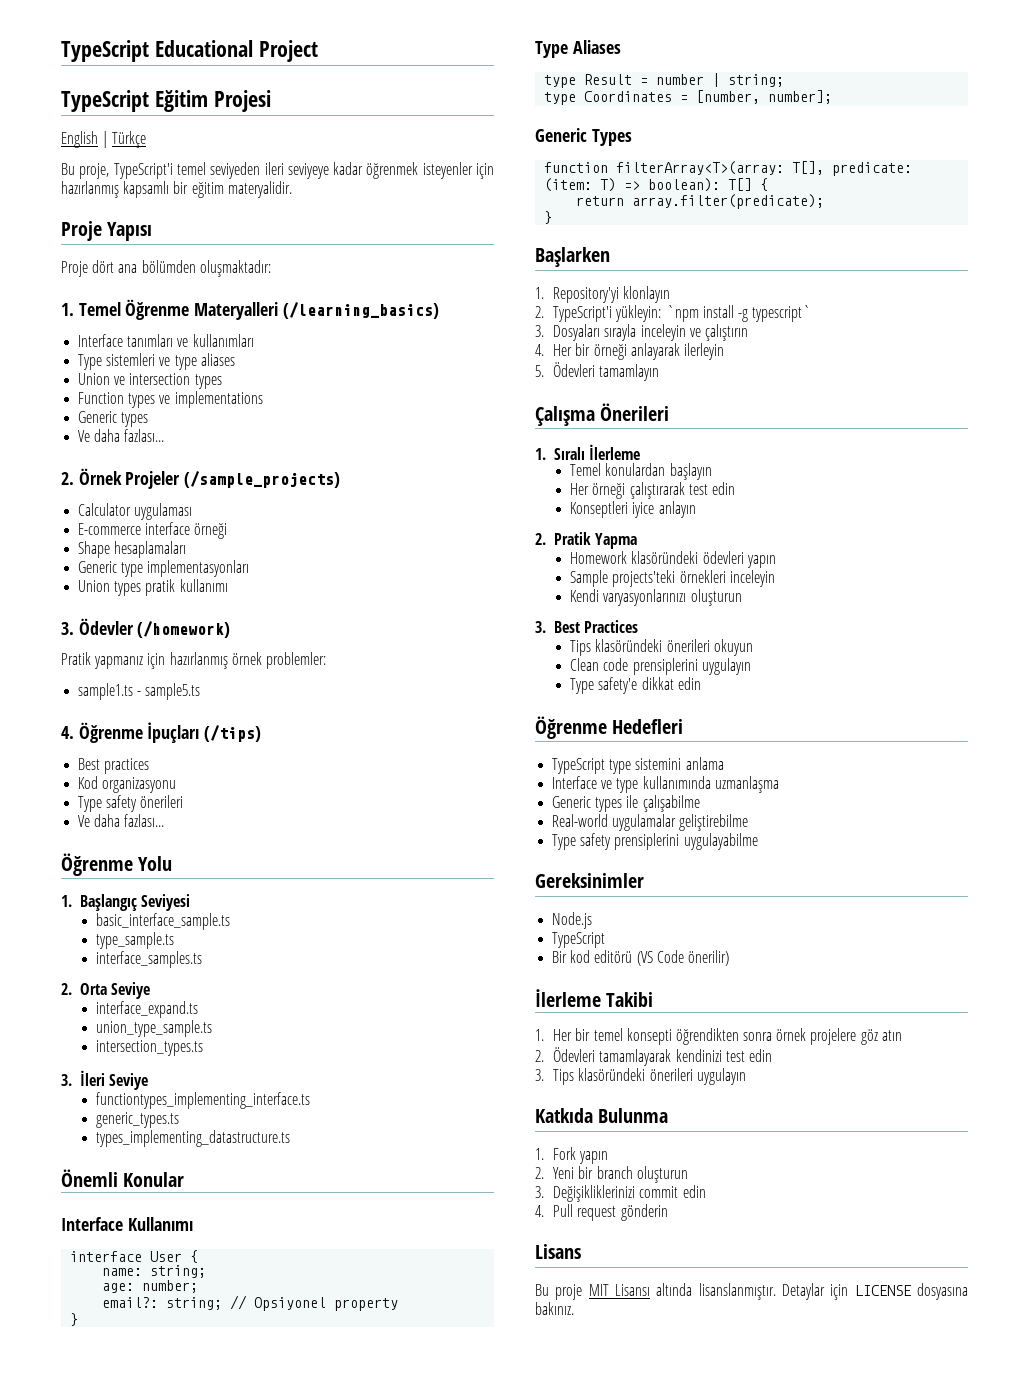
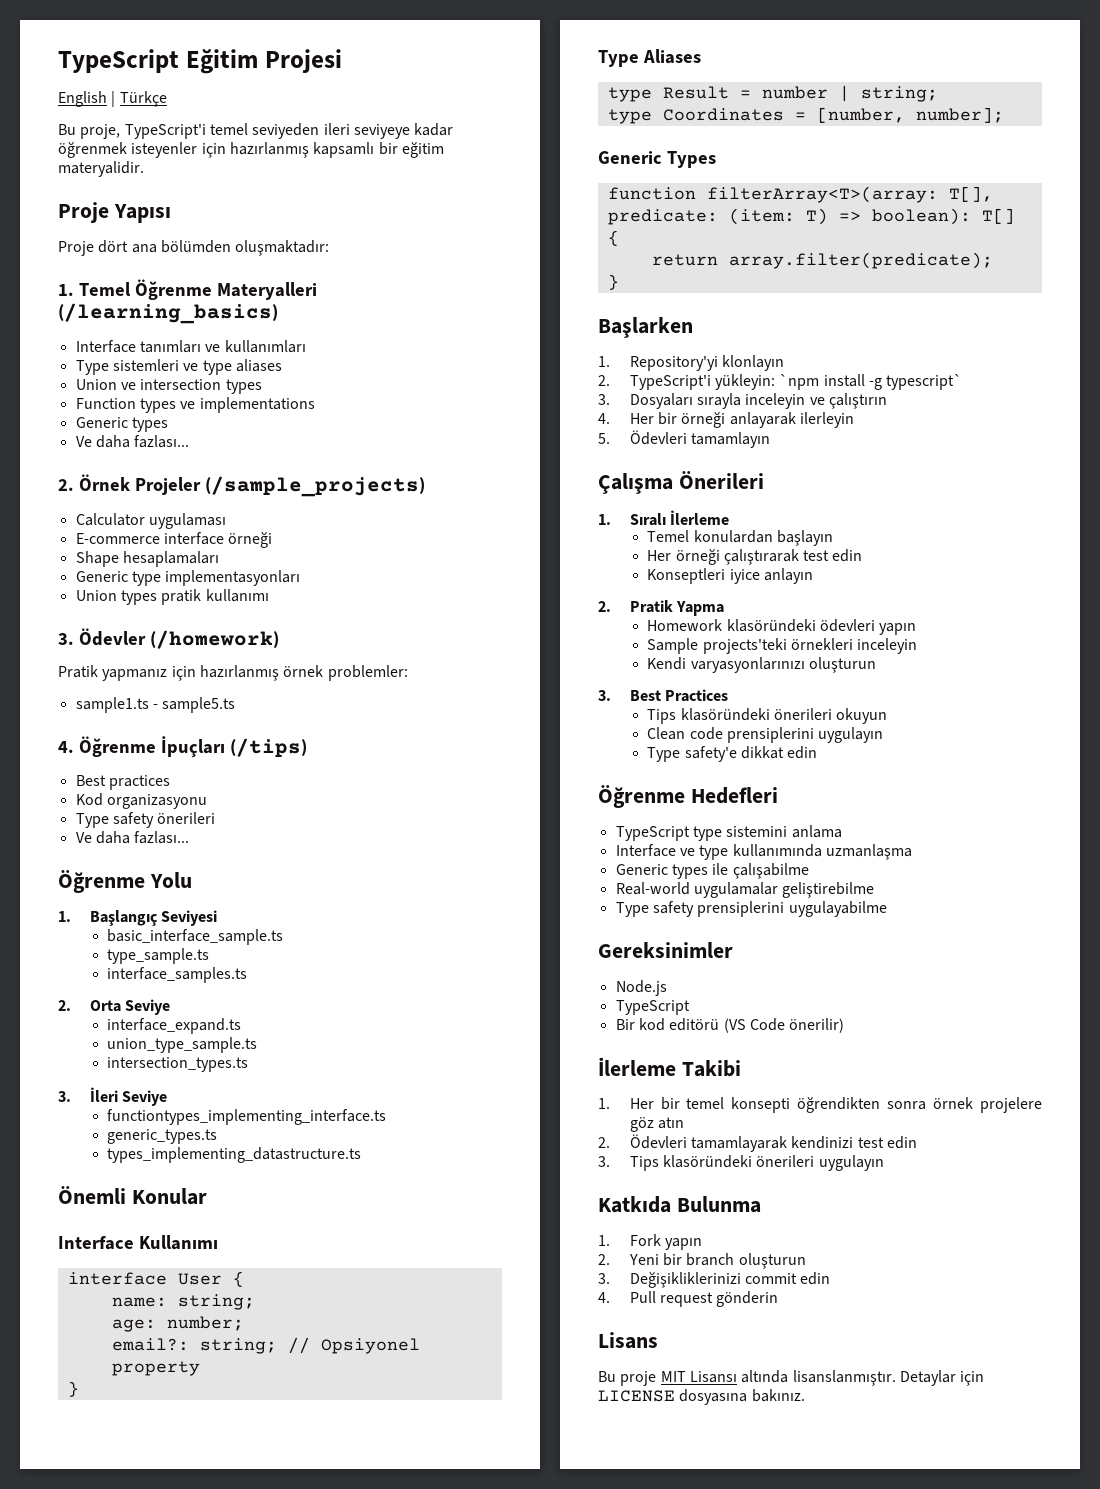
- TypeScript Educational Project

